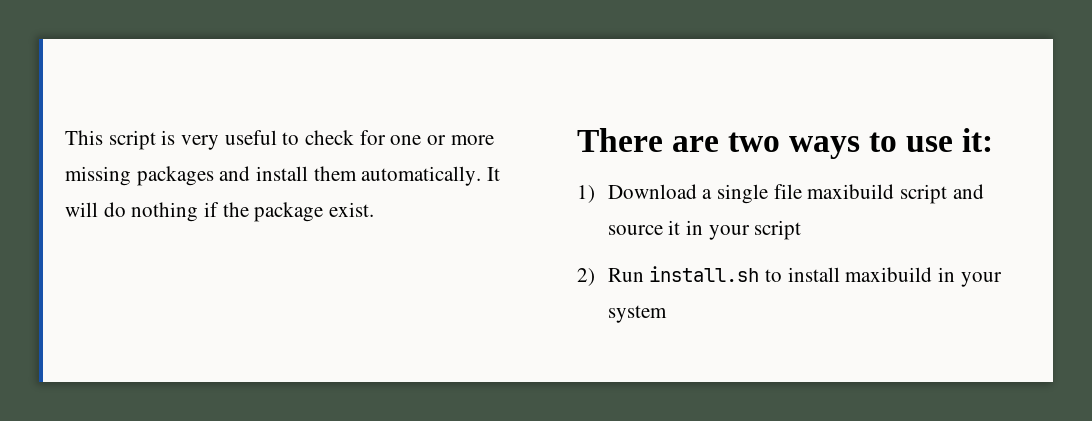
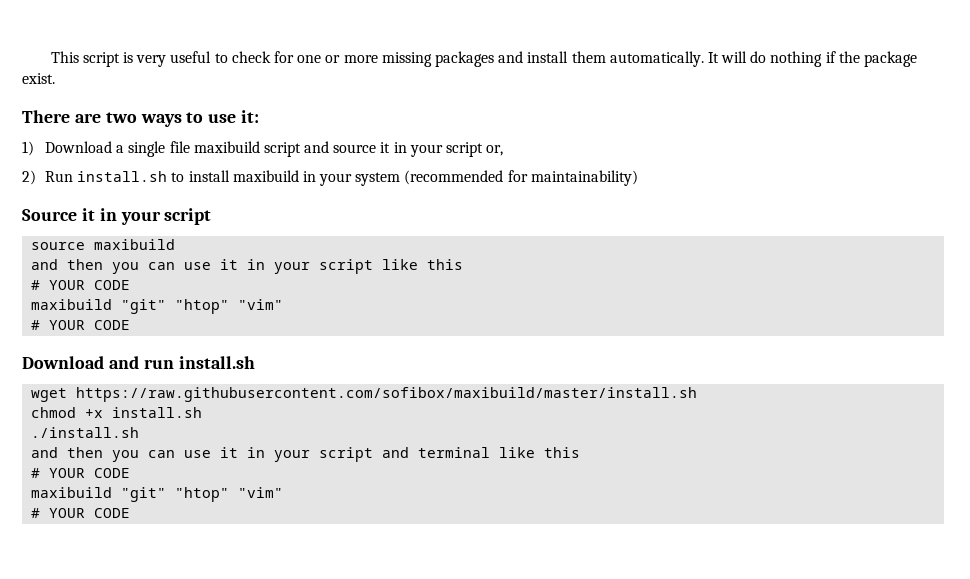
- 1) Download a single file maxibuild script and source it in your script
+ 1) Download a single file maxibuild script and source it in your script or,
- 2) Run install.sh to install maxibuild in your system
+ 2) Run install.sh to install maxibuild in your system (recommended for maintainability)
+ Source it in your script
+ source maxibuild
+ and then you can use it in your script like this
+ # YOUR CODE
+ maxibuild "git" "htop" "vim"
+ # YOUR CODE
+ Download and run install.sh
+ wget https://raw.githubusercontent.com/sofibox/maxibuild/master/install.sh
+ chmod +x install.sh
+ ./install.sh
+ and then you can use it in your script and terminal like this
+ # YOUR CODE
+ maxibuild "git" "htop" "vim"
+ # YOUR CODE

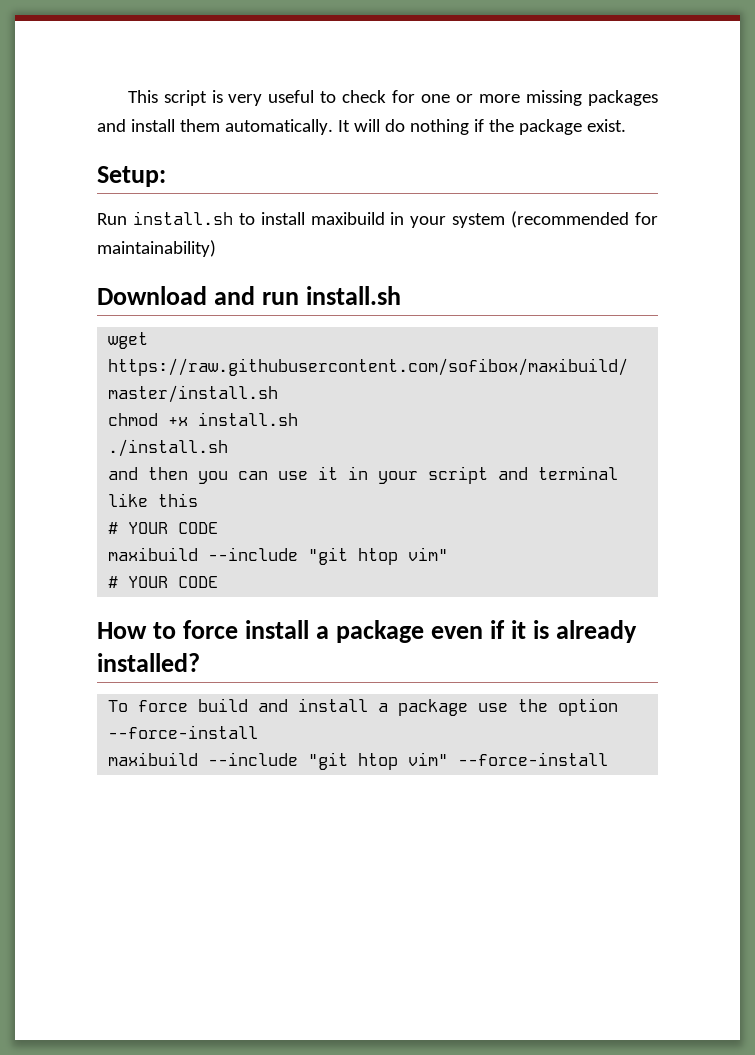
- There are two ways to use it:
- 1) Download a single file maxibuild script and source it in your script or,
- 2) Run install.sh to install maxibuild in your system (recommended for maintainability)
+ Setup:
+ Run install.sh to install maxibuild in your system (recommended for maintainability)
- Source it in your script
- source maxibuild
- and then you can use it in your script like this
- # YOUR CODE
- maxibuild "git" "htop" "vim"
- # YOUR CODE
  and then you can use it in your script and terminal like this
  # YOUR CODE
- maxibuild "git" "htop" "vim"
+ maxibuild --include "git htop vim"
  # YOUR CODE
+ How to force install a package even if it is already installed?
+ To force build and install a package use the option --force-install
+ maxibuild --include "git htop vim" --force-install

